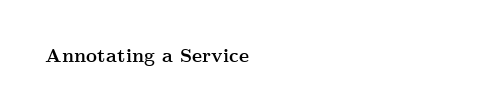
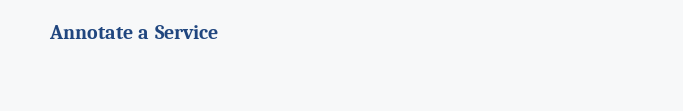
- Annotating a Service
+ Annotate a Service

